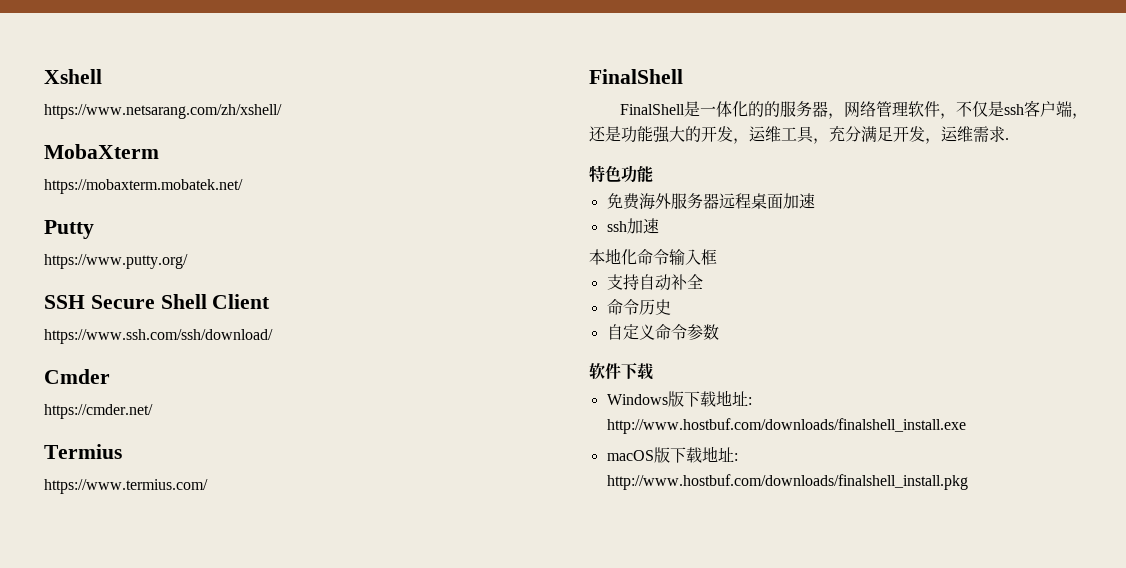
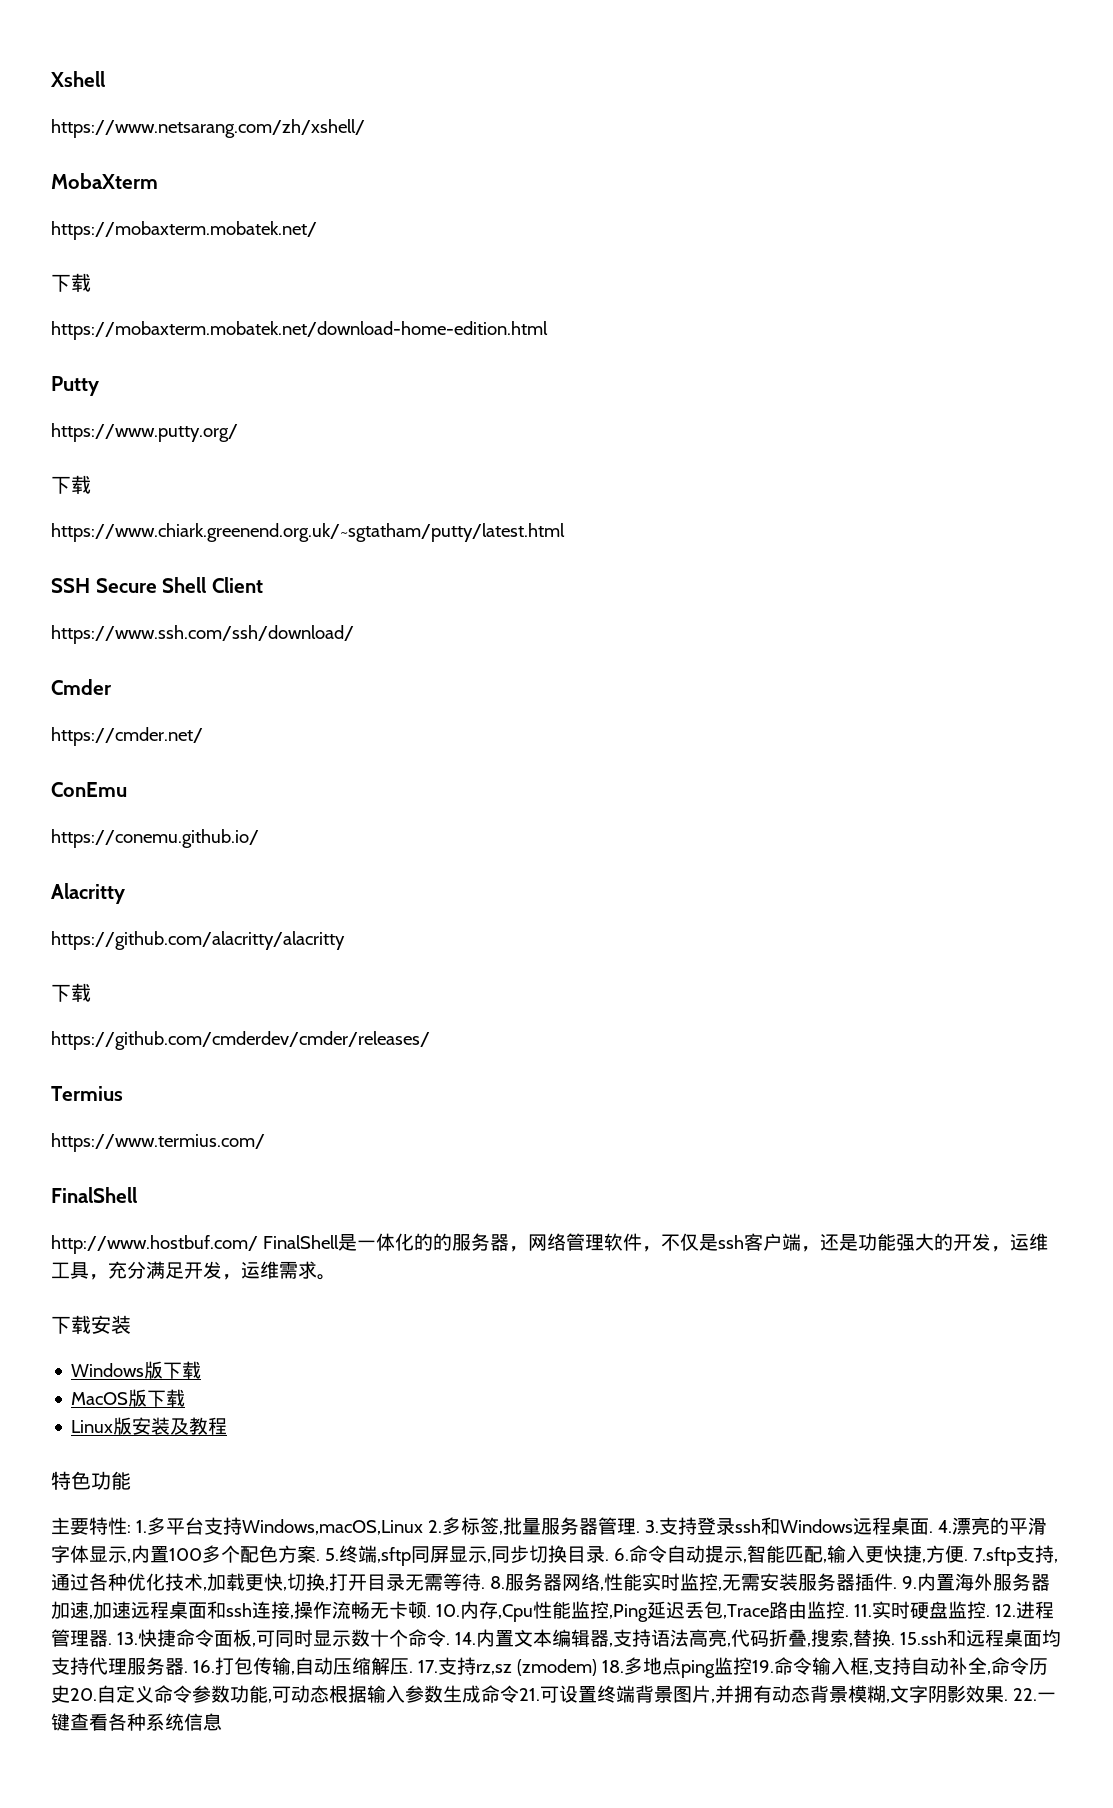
  https://mobaxterm.mobatek.net/
+ 下载
+ https://mobaxterm.mobatek.net/download-home-edition.html
  https://www.putty.org/
+ 下载
+ https://www.chiark.greenend.org.uk/~sgtatham/putty/latest.html
+ ConEmu
+ https://conemu.github.io/
+ Alacritty
+ https://github.com/alacritty/alacritty
+ 下载
+ https://github.com/cmderdev/cmder/releases/
- FinalShell是一体化的的服务器，网络管理软件，不仅是ssh客户端，还是功能强大的开发，运维工具，充分满足开发，运维需求.
+ http://www.hostbuf.com/ FinalShell是一体化的的服务器，网络管理软件，不仅是ssh客户端，还是功能强大的开发，运维工具，充分满足开发，运维需求。
+ 下载安装
+ Windows版下载
+ MacOS版下载
+ Linux版安装及教程
  特色功能
- 免费海外服务器远程桌面加速
- ssh加速
- 本地化命令输入框
- 支持自动补全
- 命令历史
- 自定义命令参数
- 软件下载
- Windows版下载地址: http://www.hostbuf.com/downloads/finalshell_install.exe
- macOS版下载地址: http://www.hostbuf.com/downloads/finalshell_install.pkg
+ 主要特性: 1.多平台支持Windows,macOS,Linux 2.多标签,批量服务器管理. 3.支持登录ssh和Windows远程桌面. 4.漂亮的平滑字体显示,内置100多个配色方案. 5.终端,sftp同屏显示,同步切换目录. 6.命令自动提示,智能匹配,输入更快捷,方便. 7.sftp支持,通过各种优化技术,加载更快,切换,打开目录无需等待. 8.服务器网络,性能实时监控,无需安装服务器插件. 9.内置海外服务器加速,加速远程桌面和ssh连接,操作流畅无卡顿. 10.内存,Cpu性能监控,Ping延迟丢包,Trace路由监控. 11.实时硬盘监控. 12.进程管理器. 13.快捷命令面板,可同时显示数十个命令. 14.内置文本编辑器,支持语法高亮,代码折叠,搜索,替换. 15.ssh和远程桌面均支持代理服务器. 16.打包传输,自动压缩解压. 17.支持rz,sz (zmodem) 18.多地点ping监控19.命令输入框,支持自动补全,命令历史20.自定义命令参数功能,可动态根据输入参数生成命令21.可设置终端背景图片,并拥有动态背景模糊,文字阴影效果. 22.一键查看各种系统信息

